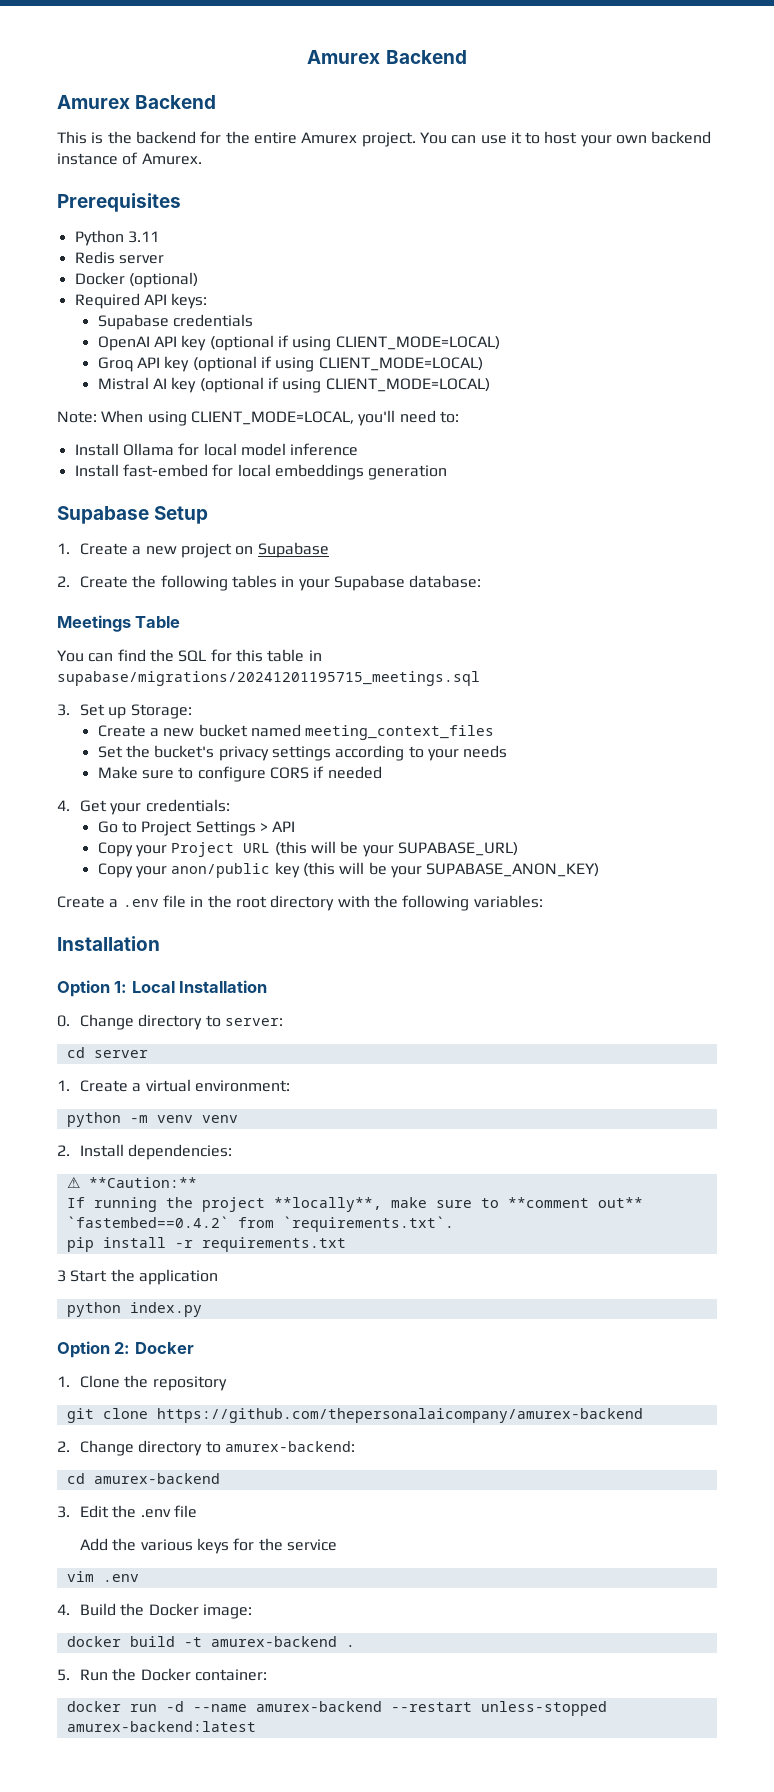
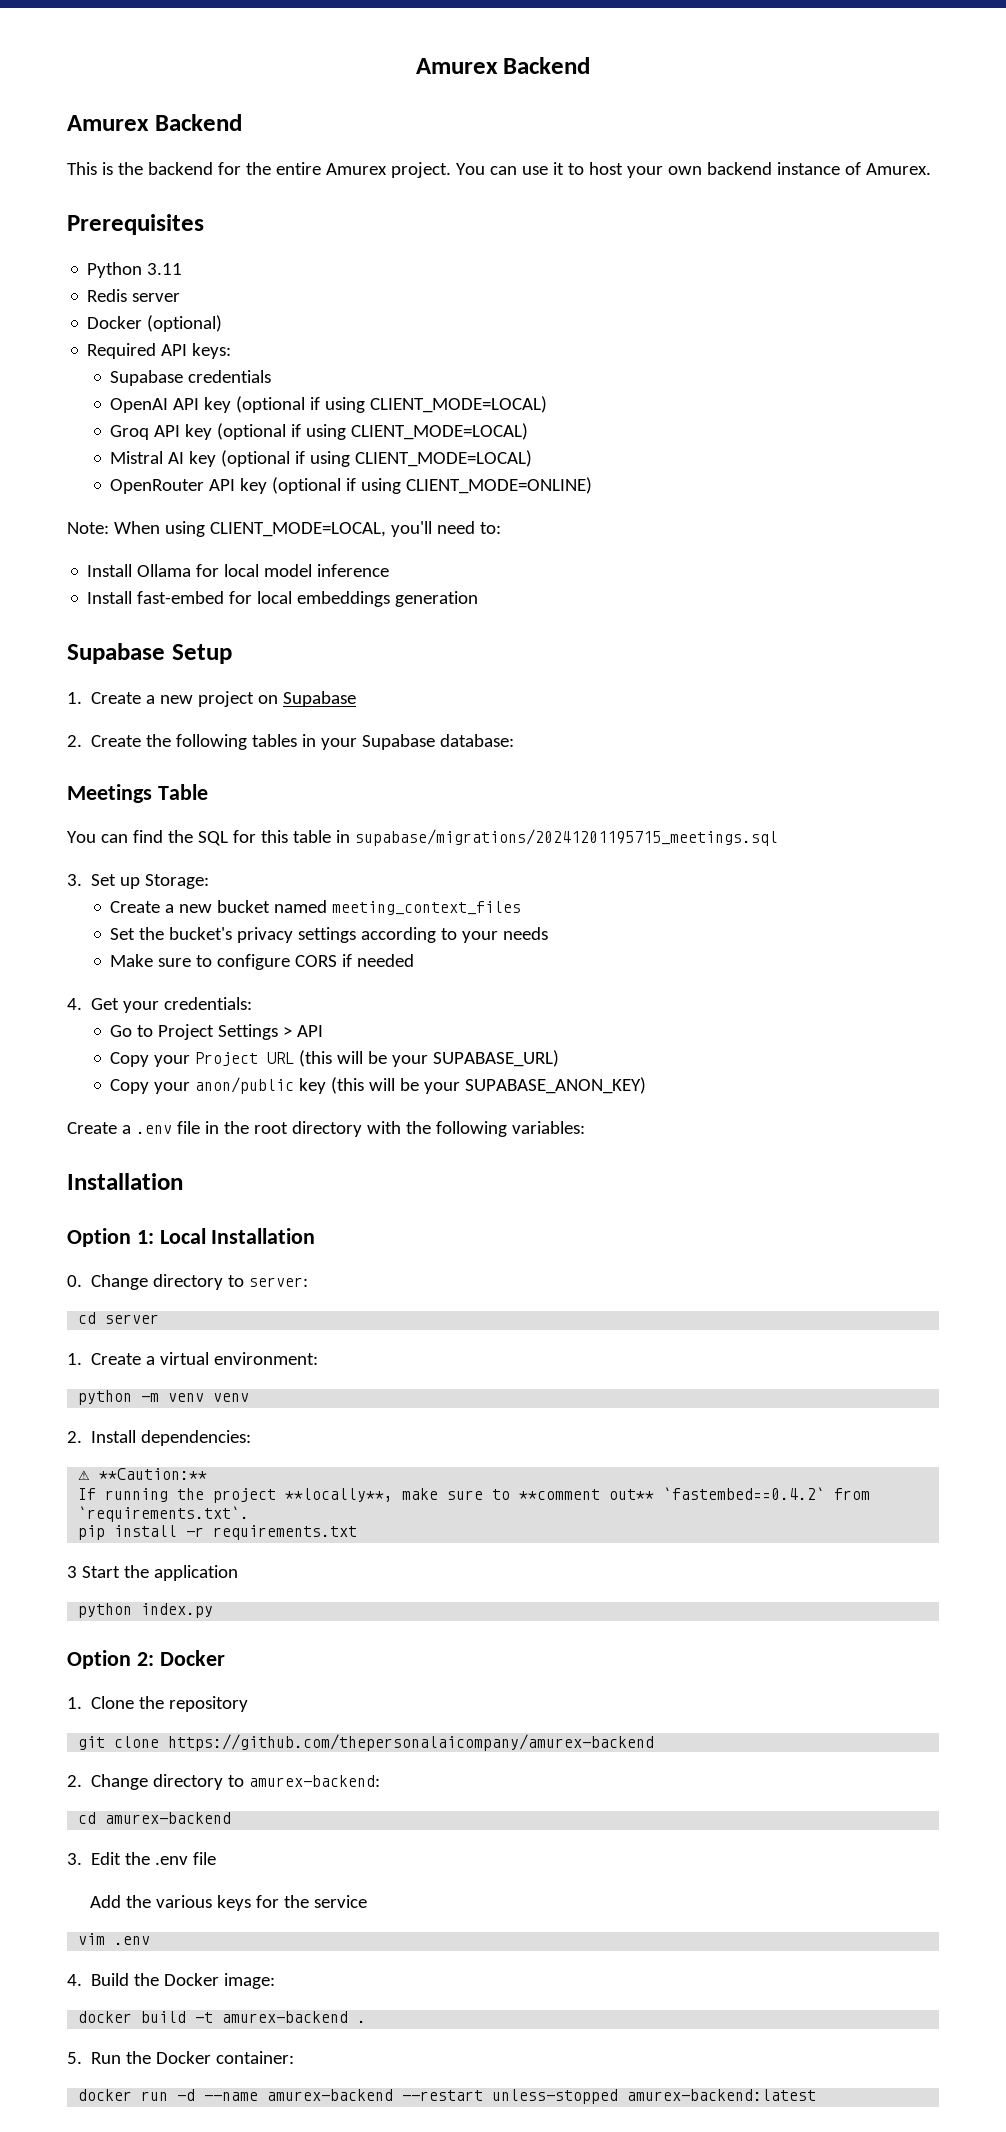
+ OpenRouter API key (optional if using CLIENT_MODE=ONLINE)

